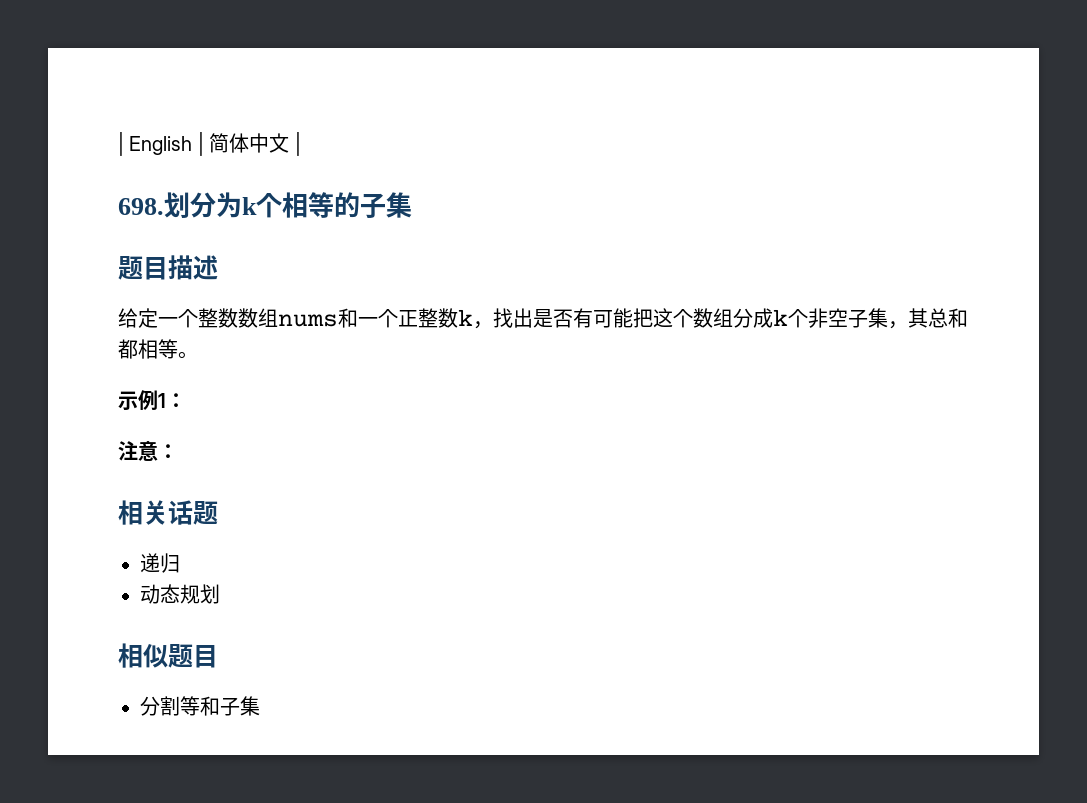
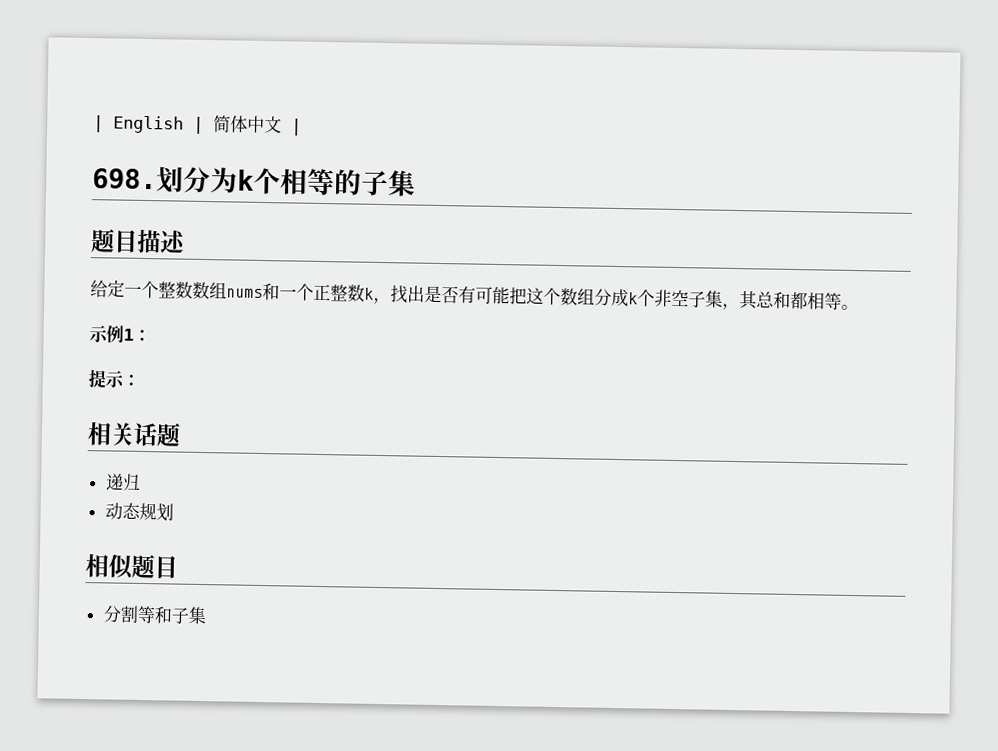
- 注意：
+ 提示：

